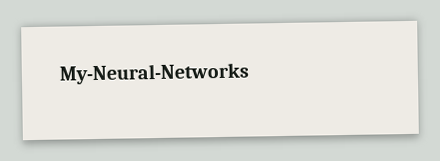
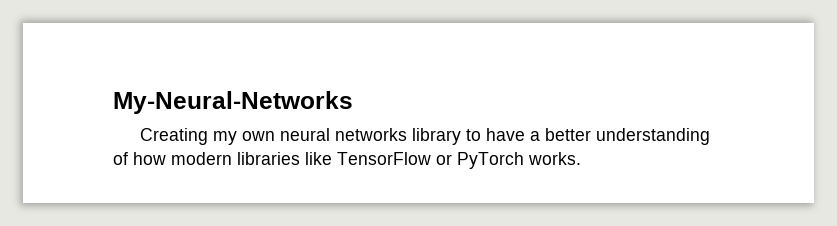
+ Creating my own neural networks library to have a better understanding of how modern libraries like TensorFlow or PyTorch works.

